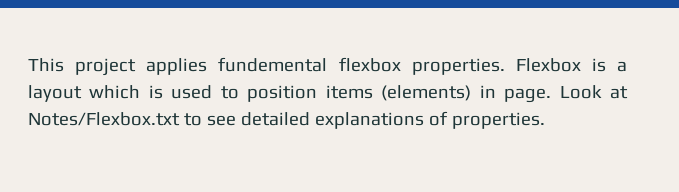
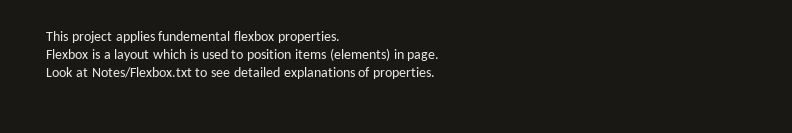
- This project applies fundemental flexbox properties. Flexbox is a layout which is used to position items (elements) in page. Look at Notes/Flexbox.txt to see detailed explanations of properties.
+ This project applies fundemental flexbox properties.
+ Flexbox is a layout which is used to position items (elements) in page.
+ Look at Notes/Flexbox.txt to see detailed explanations of properties.

